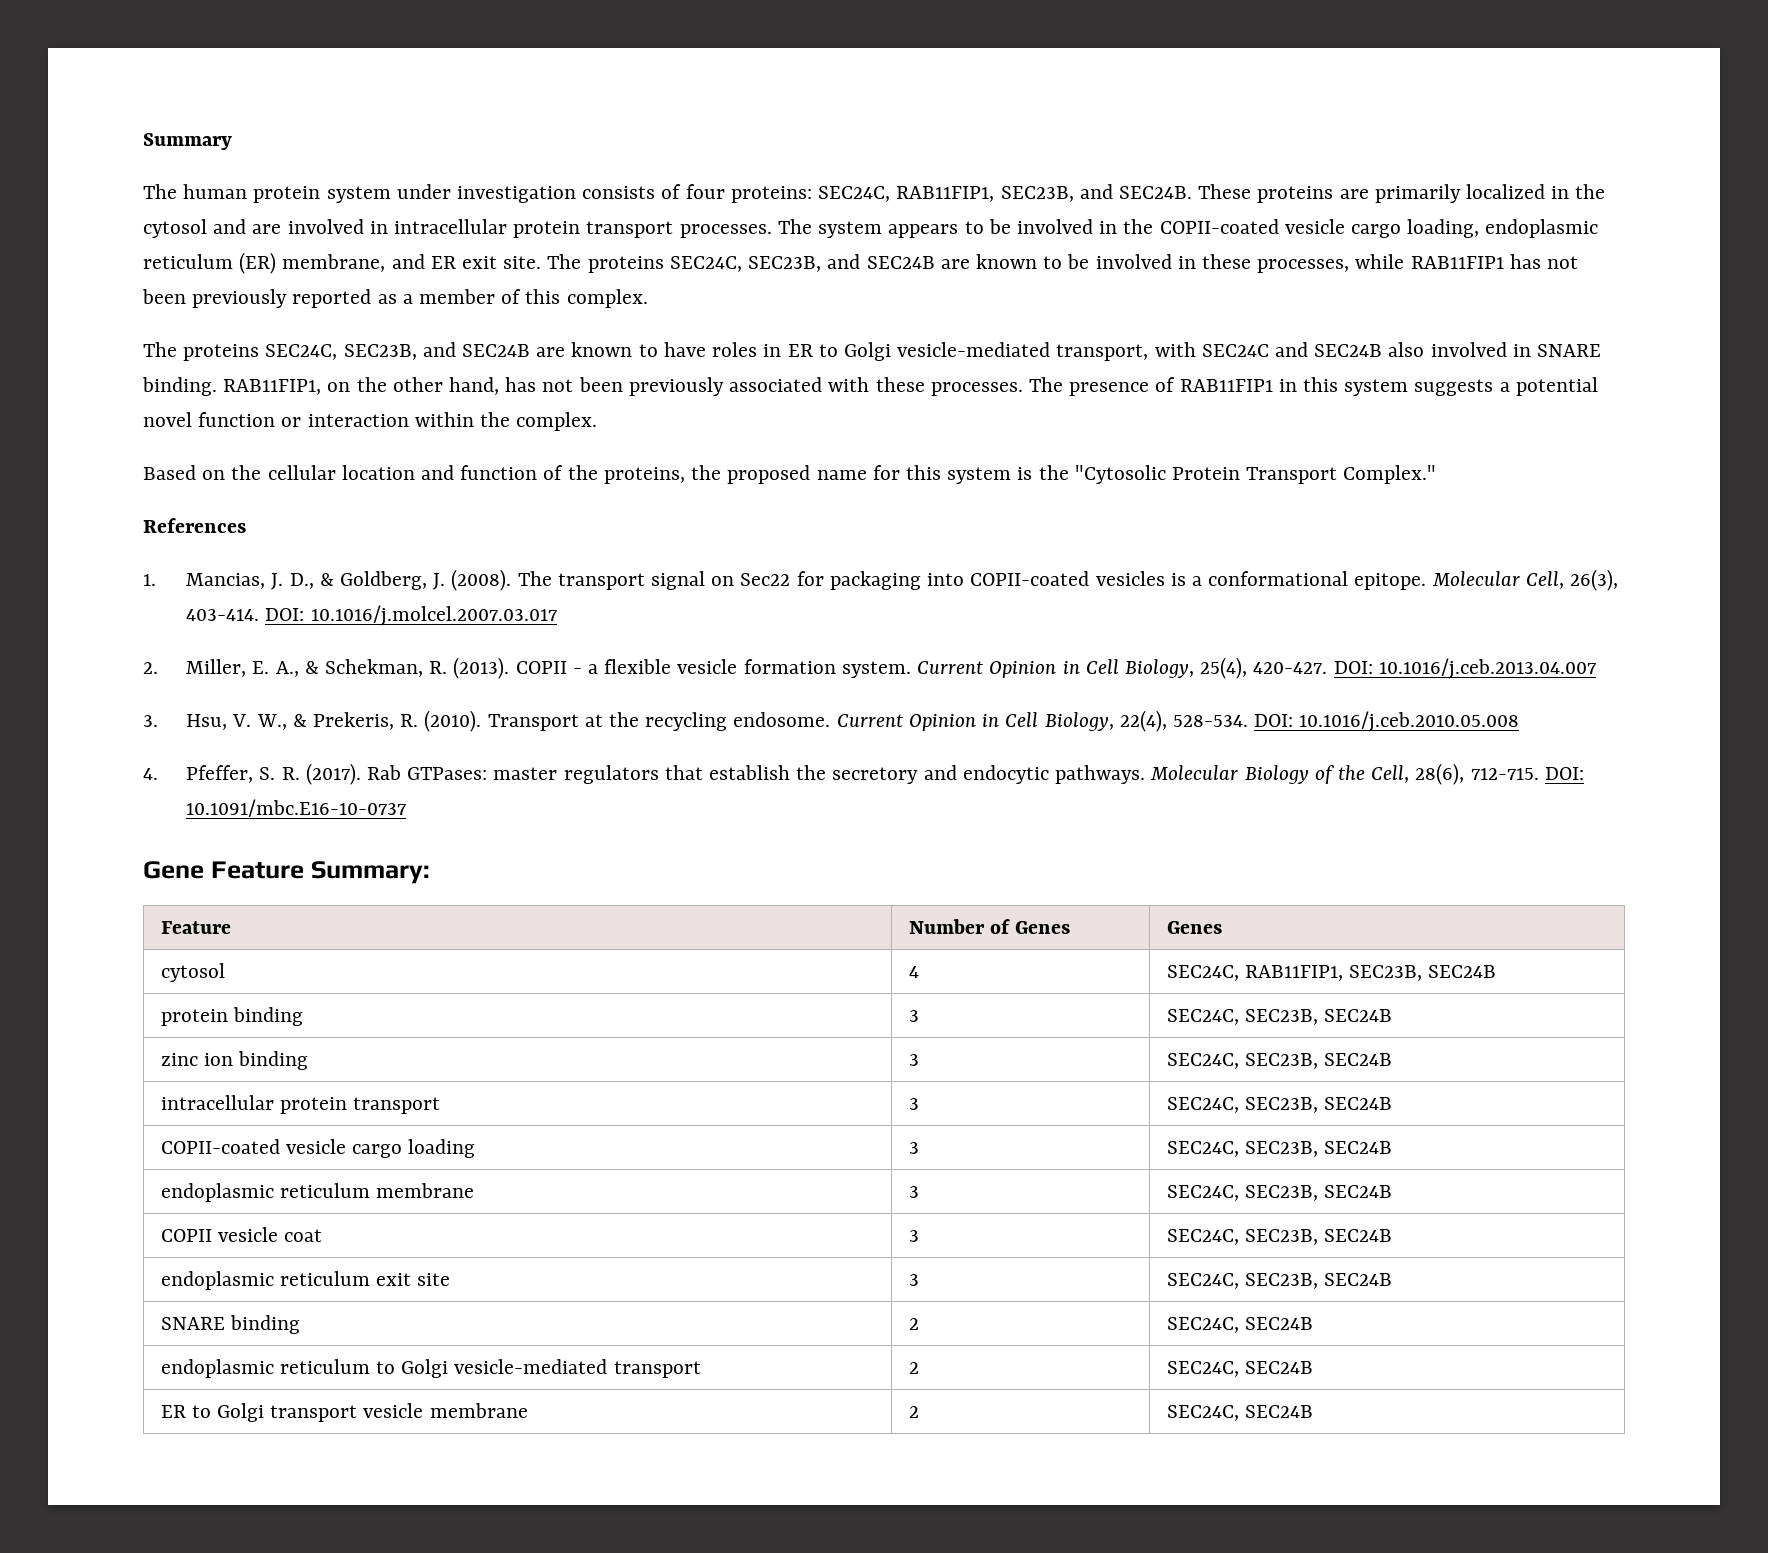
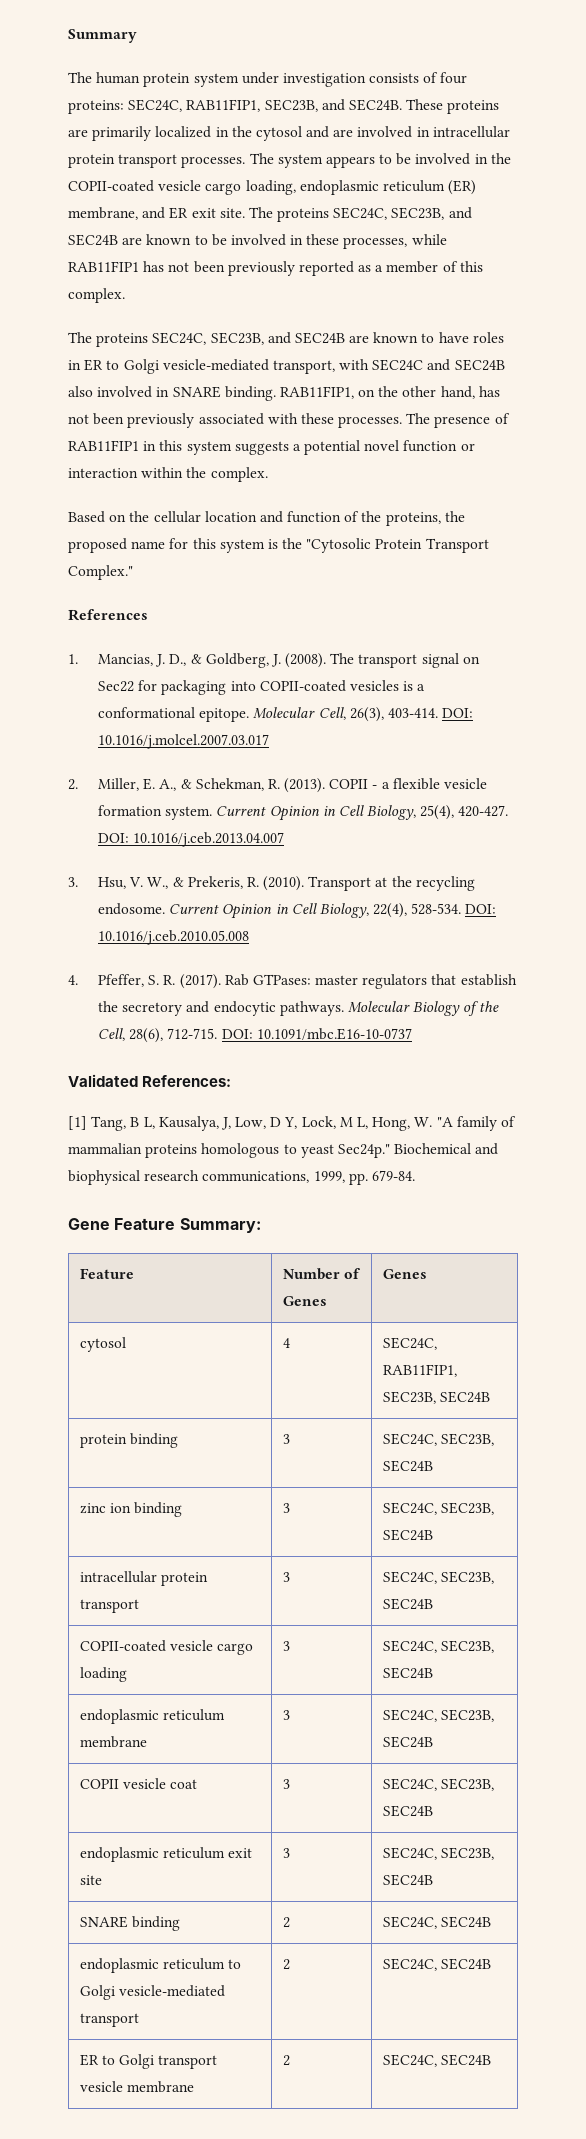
+ Validated References:
+ [1] Tang, B L, Kausalya, J, Low, D Y, Lock, M L, Hong, W. "A family of mammalian proteins homologous to yeast Sec24p." Biochemical and biophysical research communications, 1999, pp. 679-84.

